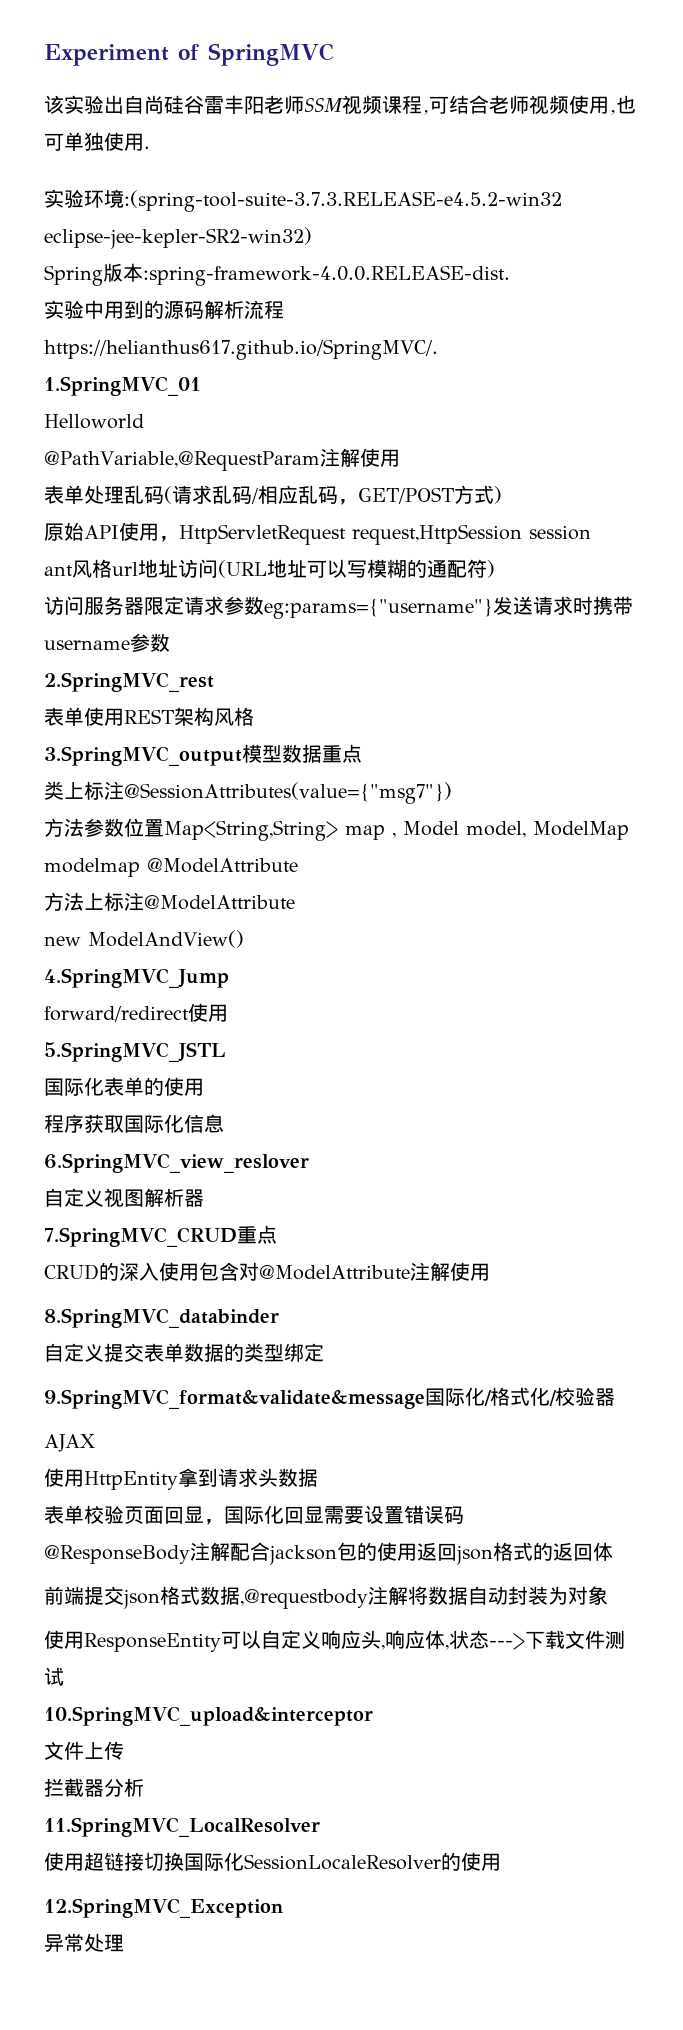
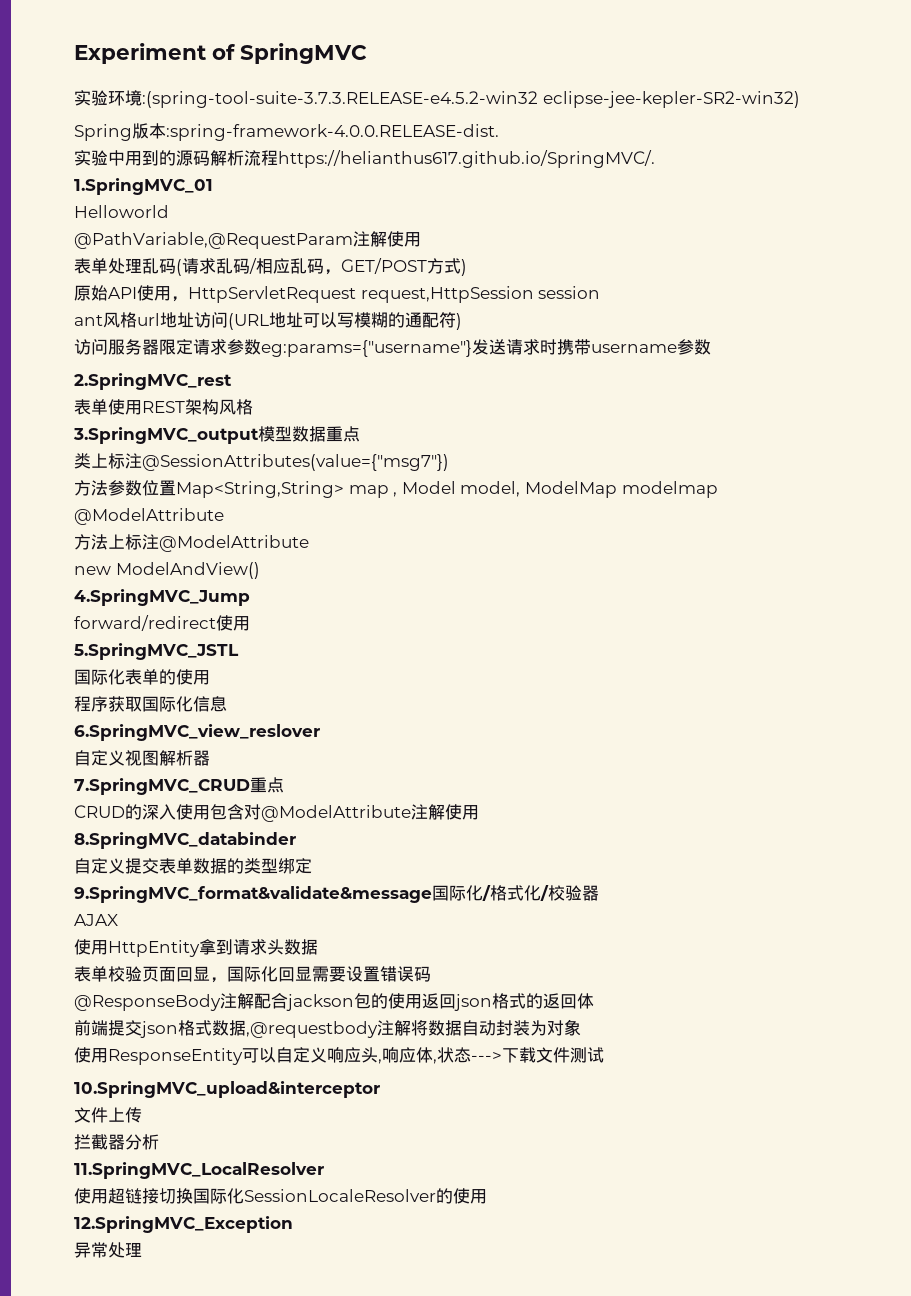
- 该实验出自尚硅谷雷丰阳老师SSM视频课程,可结合老师视频使用,也可单独使用.

